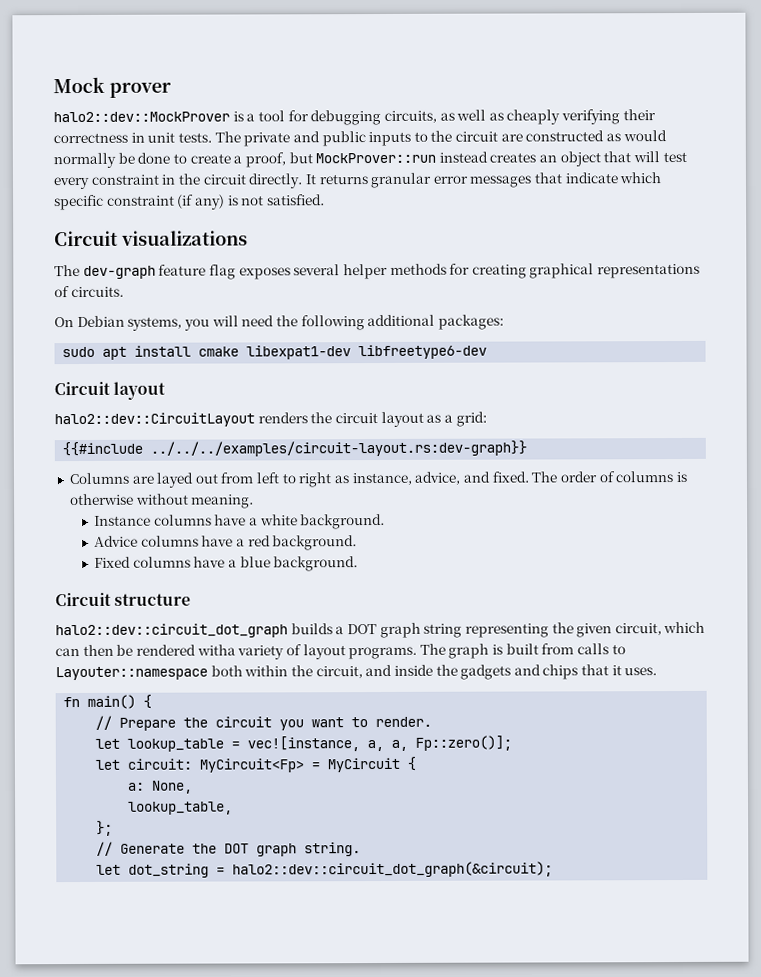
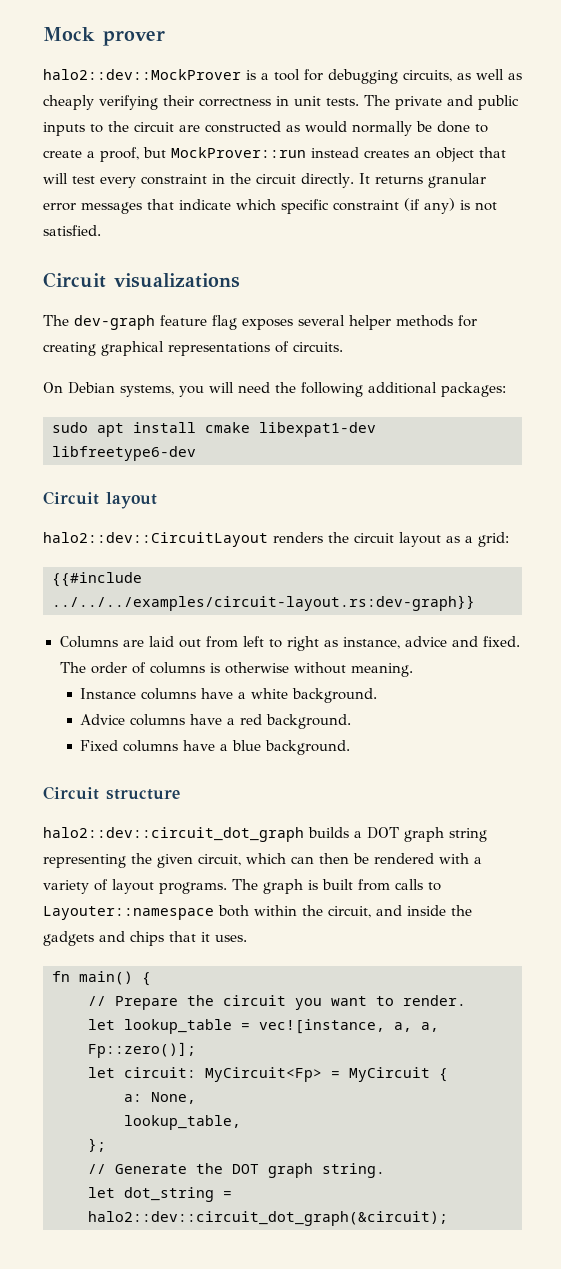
- Columns are layed out from left to right as instance, advice, and fixed.
+ Columns are laid out from left to right as instance, advice and fixed.
- halo2::dev::circuit_dot_graph builds a DOT graph string representing the given circuit, which can then be rendered witha variety of layout programs.
+ halo2::dev::circuit_dot_graph builds a DOT graph string representing the given circuit, which can then be rendered with a variety of layout programs.

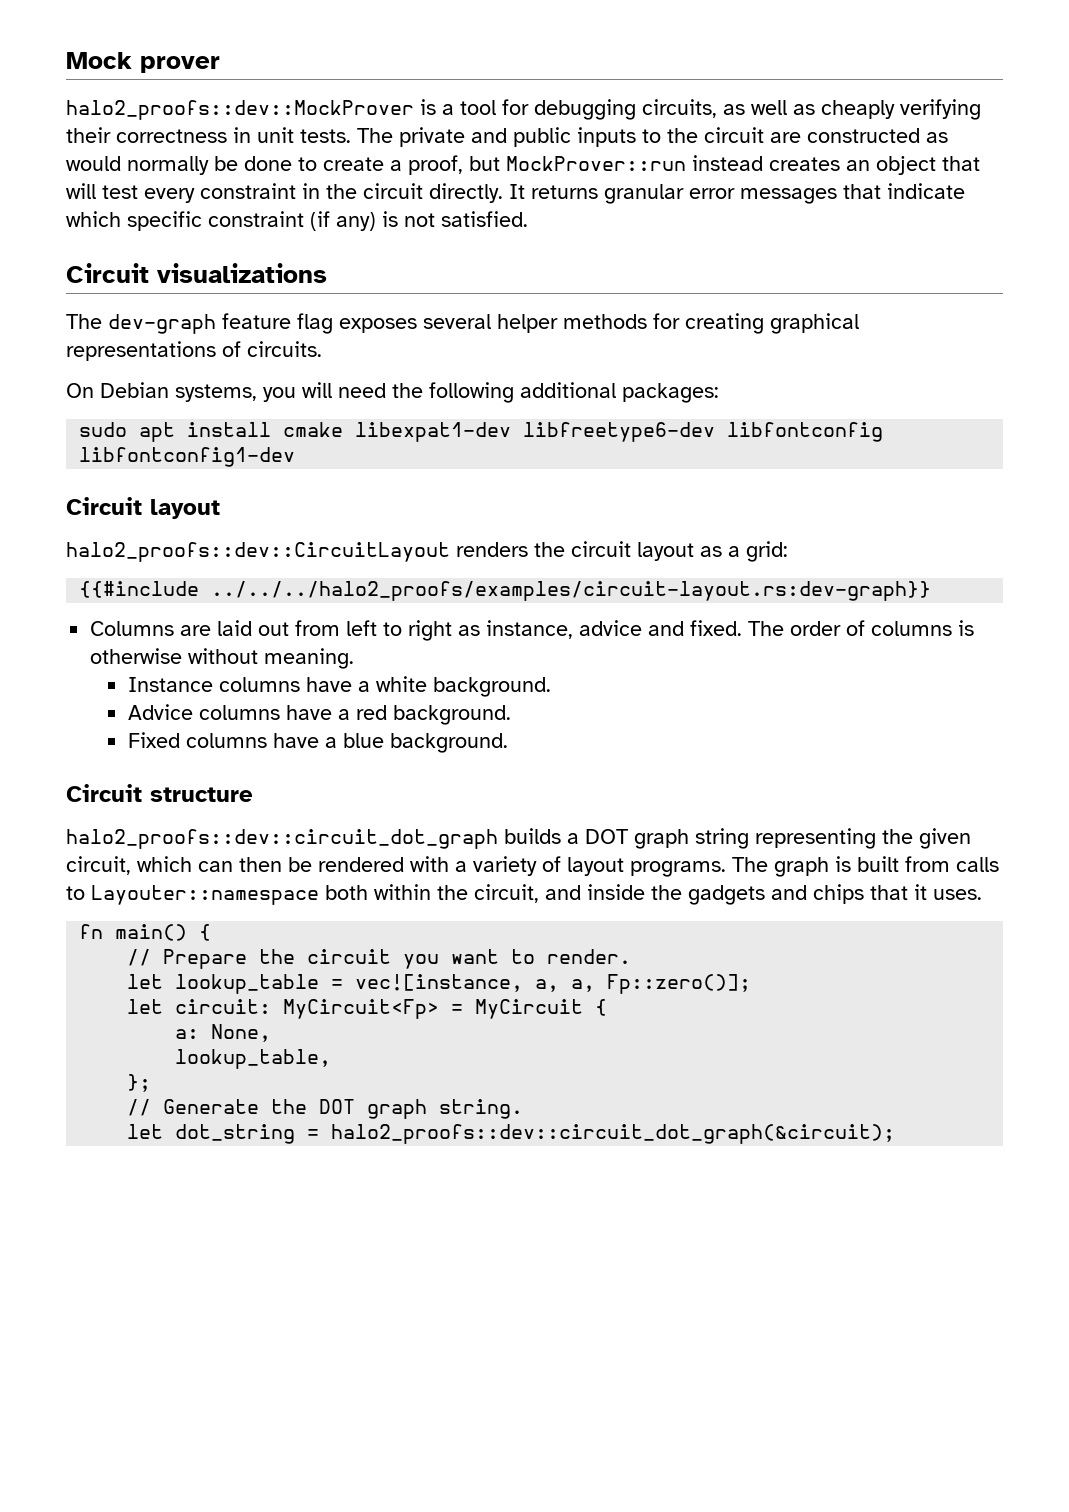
- halo2::dev::MockProver is a tool for debugging circuits, as well as cheaply verifying their correctness in unit tests.
+ halo2_proofs::dev::MockProver is a tool for debugging circuits, as well as cheaply verifying their correctness in unit tests.
- sudo apt install cmake libexpat1-dev libfreetype6-dev
+ sudo apt install cmake libexpat1-dev libfreetype6-dev libfontconfig libfontconfig1-dev
- halo2::dev::CircuitLayout renders the circuit layout as a grid:
+ halo2_proofs::dev::CircuitLayout renders the circuit layout as a grid:
- {{#include ../../../examples/circuit-layout.rs:dev-graph}}
+ {{#include ../../../halo2_proofs/examples/circuit-layout.rs:dev-graph}}
- halo2::dev::circuit_dot_graph builds a DOT graph string representing the given circuit, which can then be rendered with a variety of layout programs.
+ halo2_proofs::dev::circuit_dot_graph builds a DOT graph string representing the given circuit, which can then be rendered with a variety of layout programs.
- let dot_string = halo2::dev::circuit_dot_graph(&circuit);
+ let dot_string = halo2_proofs::dev::circuit_dot_graph(&circuit);

